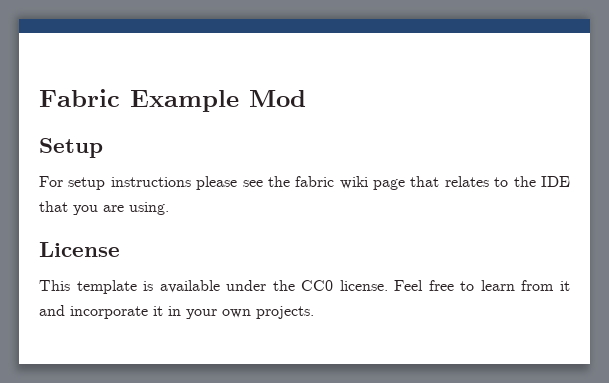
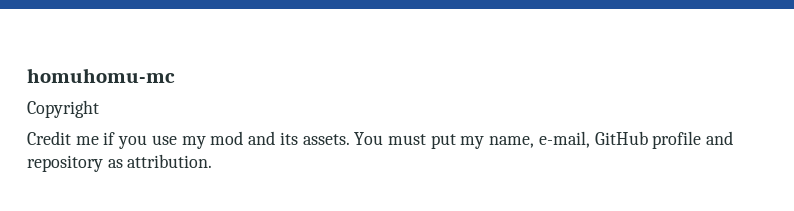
- Fabric Example Mod
- Setup
- For setup instructions please see the fabric wiki page that relates to the IDE that you are using.
- License
- This template is available under the CC0 license. Feel free to learn from it and incorporate it in your own projects.
+ homuhomu-mc
+ Copyright
+ Credit me if you use my mod and its assets. You must put my name, e-mail, GitHub profile and repository as attribution.

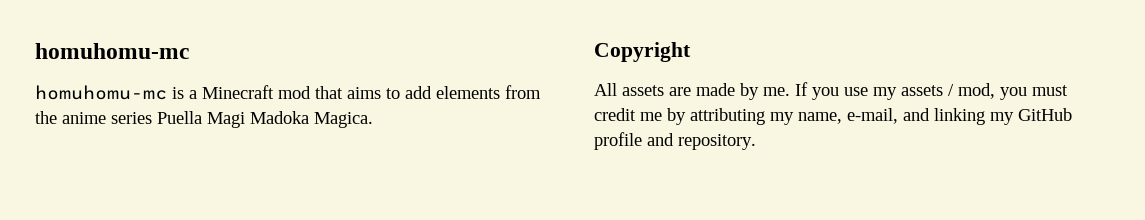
+ homuhomu-mc is a Minecraft mod that aims to add elements from the anime series Puella Magi Madoka Magica.
  Copyright
- Credit me if you use my mod and its assets. You must put my name, e-mail, GitHub profile and repository as attribution.
+ All assets are made by me. If you use my assets / mod, you must credit me by attributing my name, e-mail, and linking my GitHub profile and repository.

